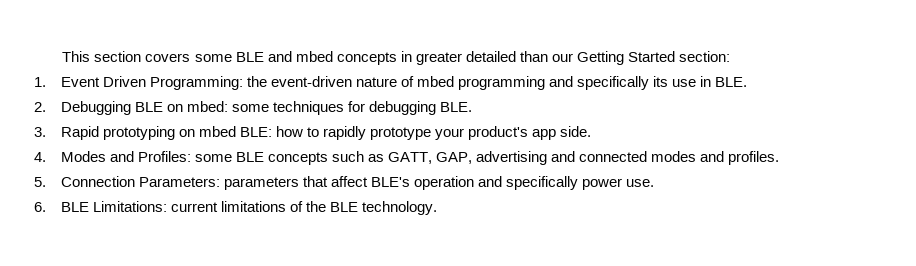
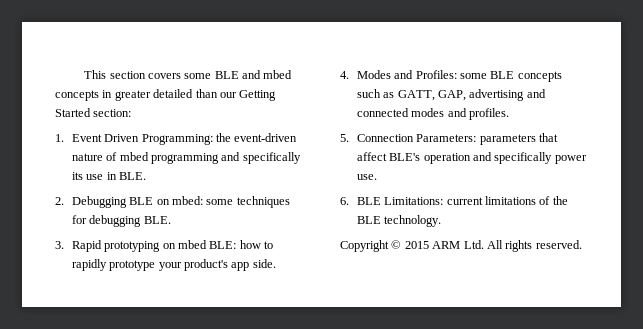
+ Copyright © 2015 ARM Ltd. All rights reserved.

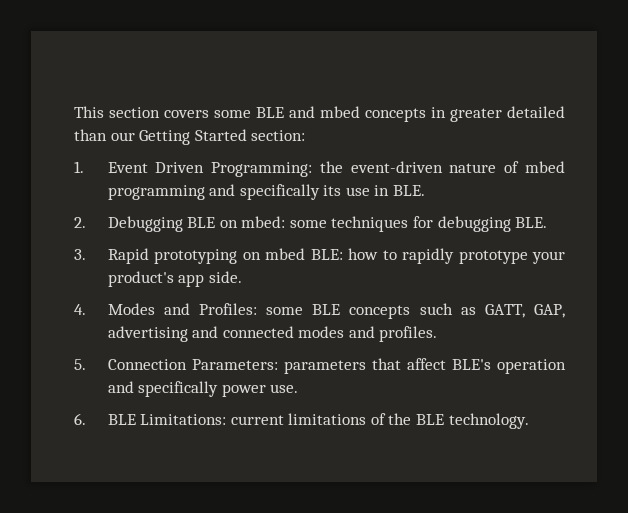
- Copyright © 2015 ARM Ltd. All rights reserved.

